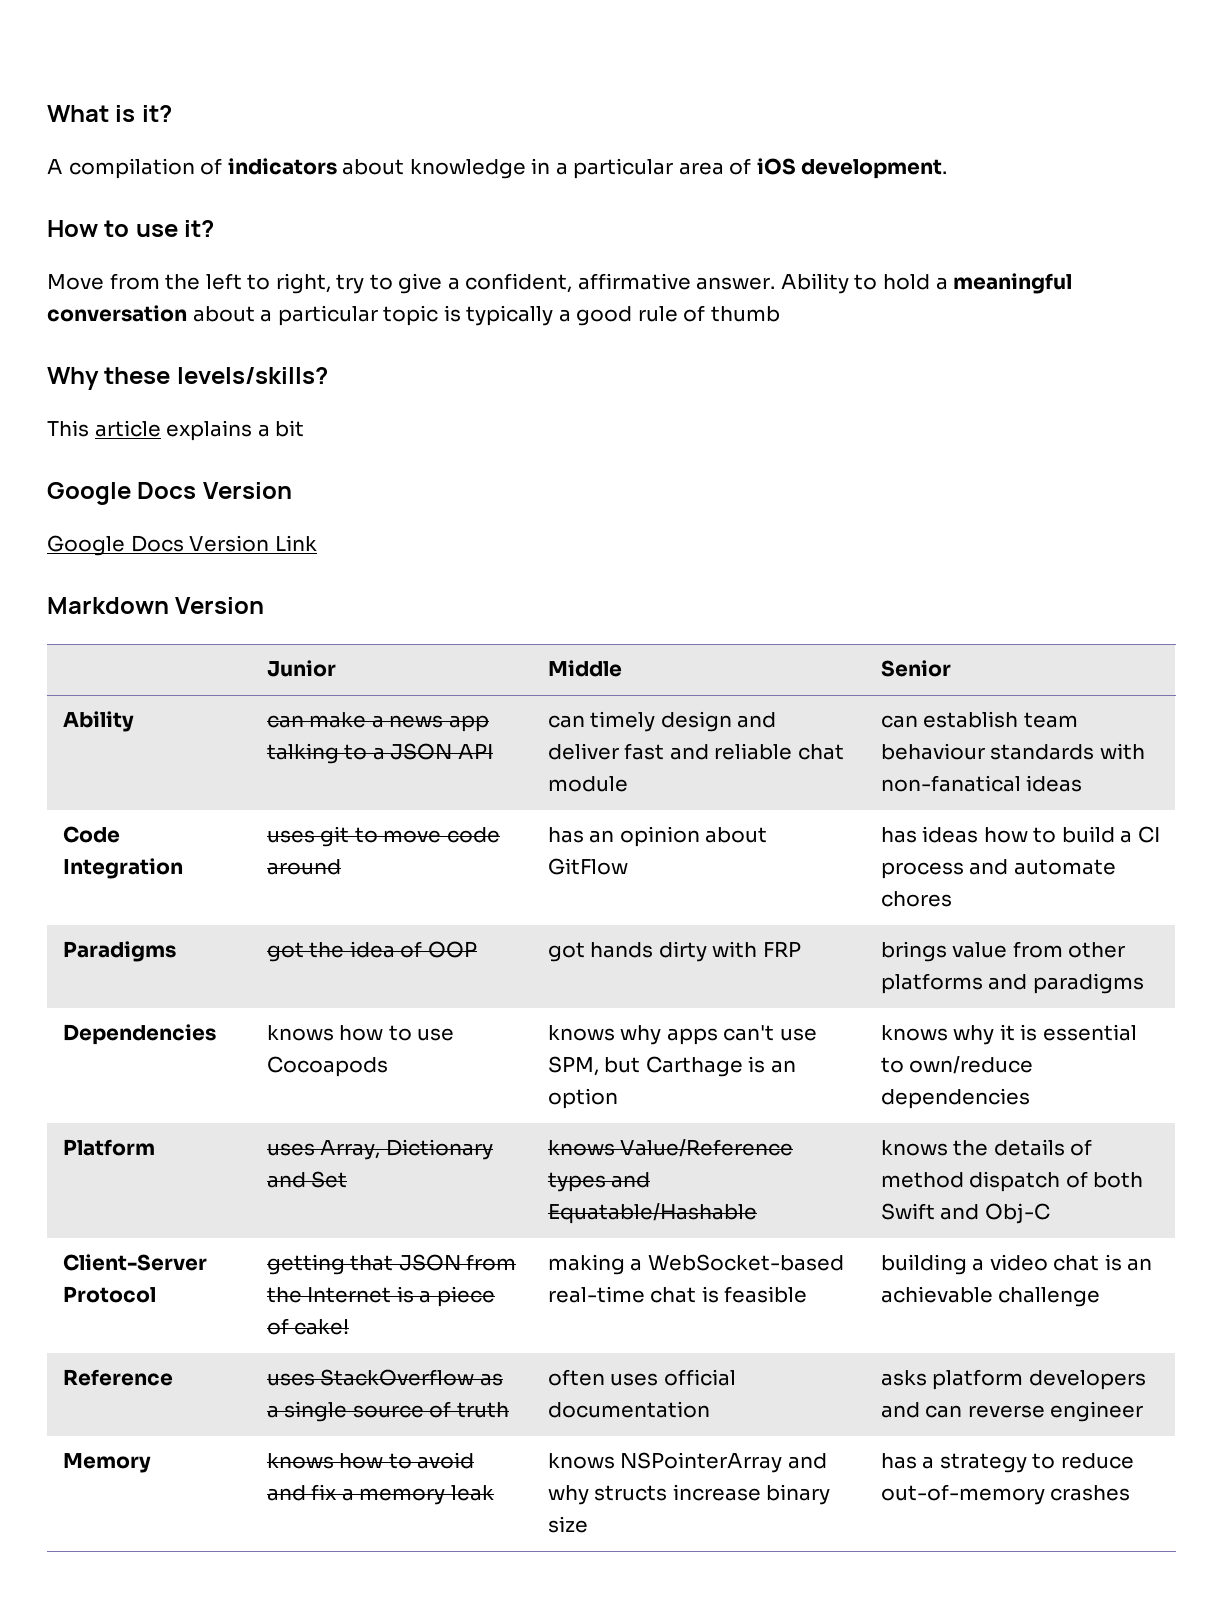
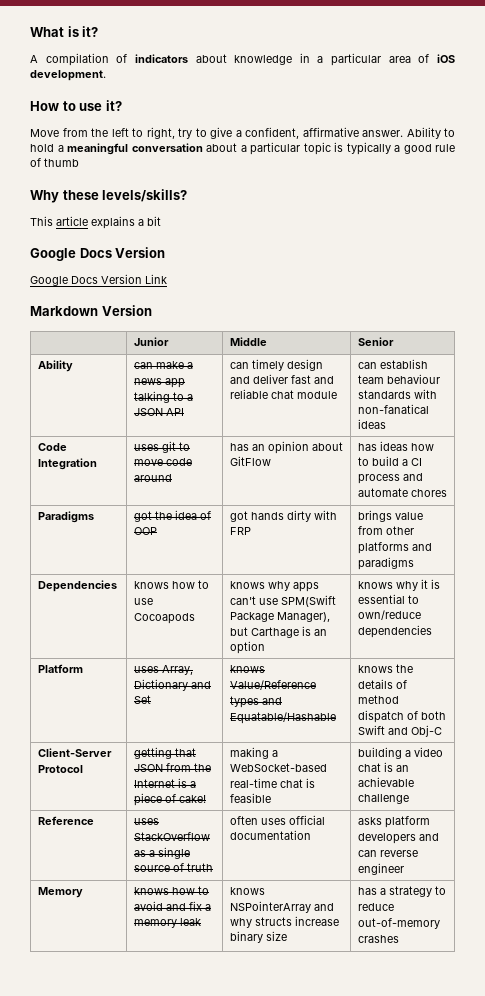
- Dependencies | knows how to use Cocoapods | knows why apps can't use SPM, but Carthage is an option | knows why it is essential to own/reduce dependencies
+ Dependencies | knows how to use Cocoapods | knows why apps can't use SPM(Swift Package Manager), but Carthage is an option | knows why it is essential to own/reduce dependencies

